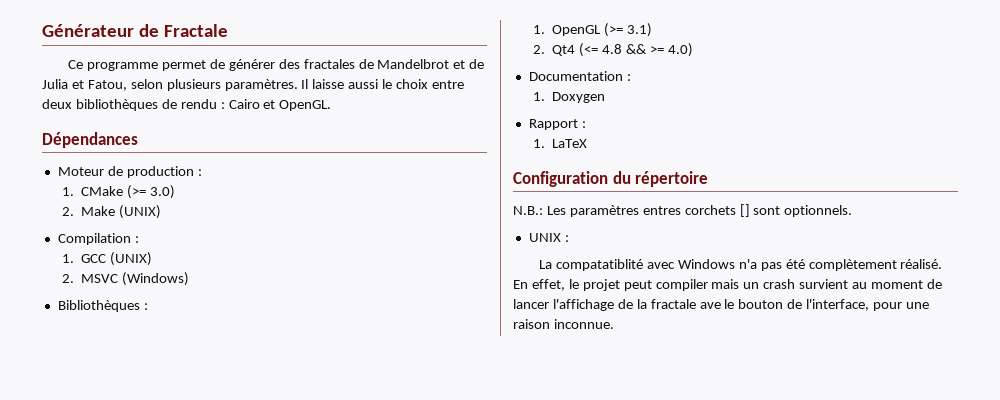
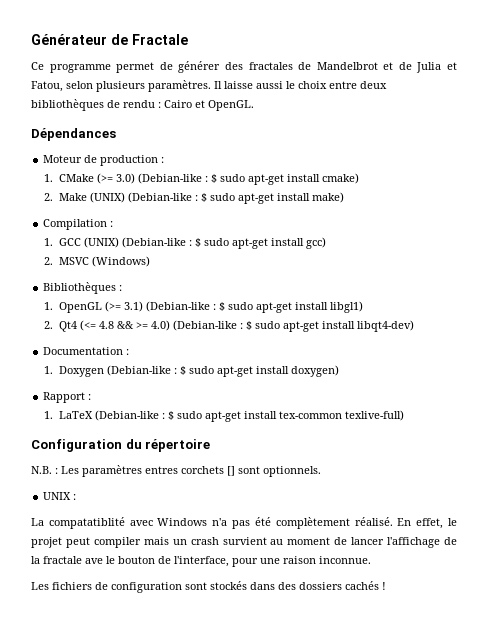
- 1. CMake (>= 3.0)
- 2. Make (UNIX)
+ 1. CMake (>= 3.0) (Debian-like : $ sudo apt-get install cmake)
+ 2. Make (UNIX) (Debian-like : $ sudo apt-get install make)
- 1. GCC (UNIX)
+ 1. GCC (UNIX) (Debian-like : $ sudo apt-get install gcc)
- 1. OpenGL (>= 3.1)
+ 1. OpenGL (>= 3.1) (Debian-like : $ sudo apt-get install libgl1)
- 2. Qt4 (<= 4.8 && >= 4.0)
+ 2. Qt4 (<= 4.8 && >= 4.0) (Debian-like : $ sudo apt-get install libqt4-dev)
  Documentation :
- 1. Doxygen
+ 1. Doxygen (Debian-like : $ sudo apt-get install doxygen)
  Rapport :
- 1. LaTeX
+ 1. LaTeX (Debian-like : $ sudo apt-get install tex-common texlive-full)
- N.B.: Les paramètres entres corchets [] sont optionnels.
+ N.B. : Les paramètres entres corchets [] sont optionnels.
+ Les fichiers de configuration sont stockés dans des dossiers cachés !

